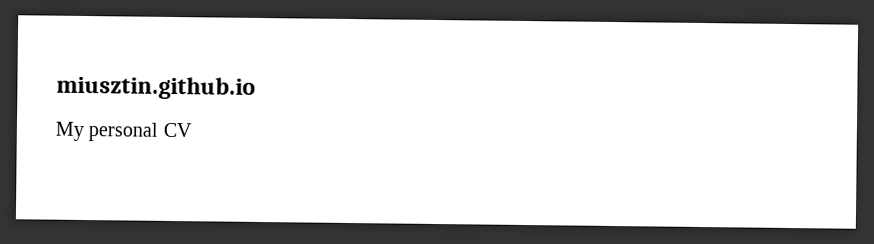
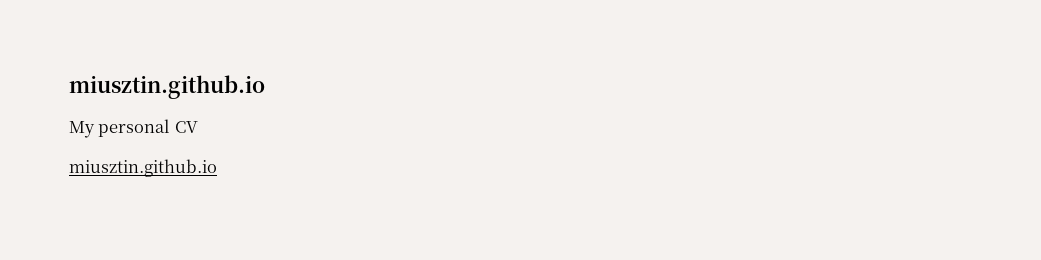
  My personal CV
+ miusztin.github.io

